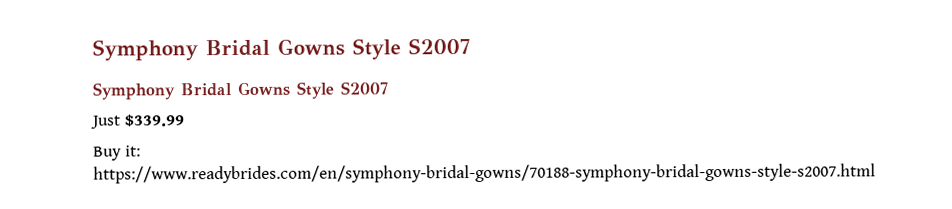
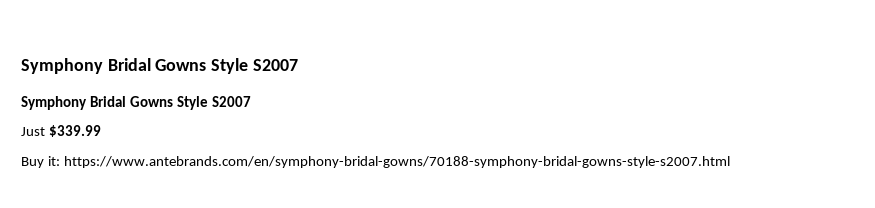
- Buy it: https://www.readybrides.com/en/symphony-bridal-gowns/70188-symphony-bridal-gowns-style-s2007.html
+ Buy it: https://www.antebrands.com/en/symphony-bridal-gowns/70188-symphony-bridal-gowns-style-s2007.html

